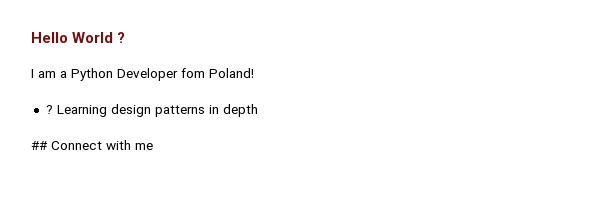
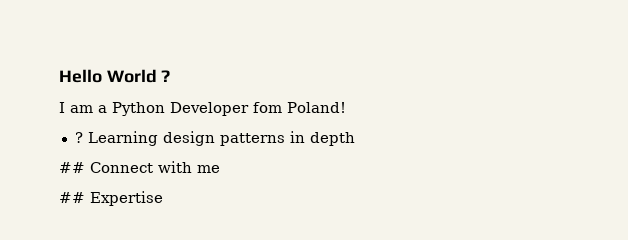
+ ## Expertise

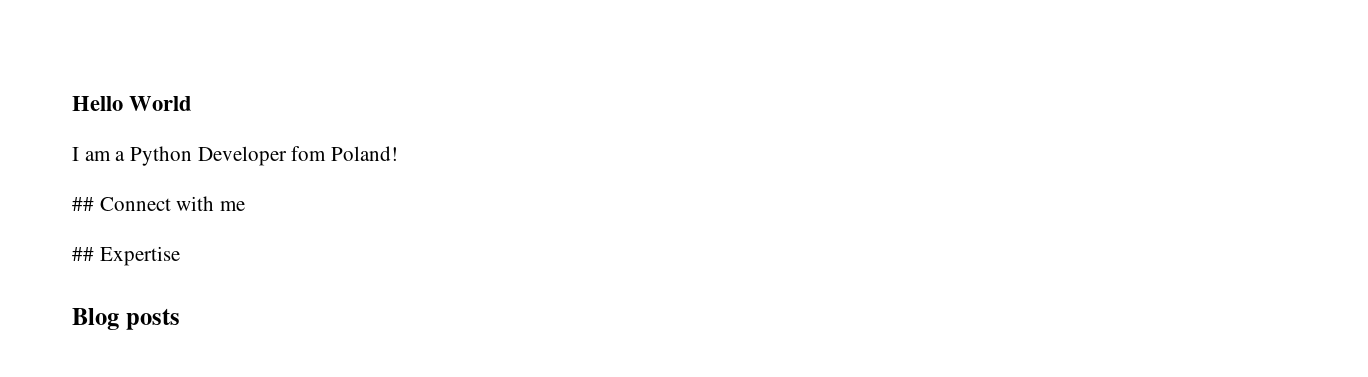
- Hello World ?
+ Hello World
- ? Learning design patterns in depth
+ Blog posts

